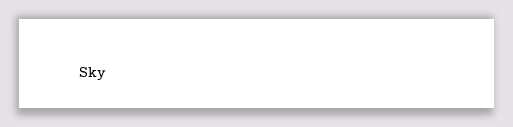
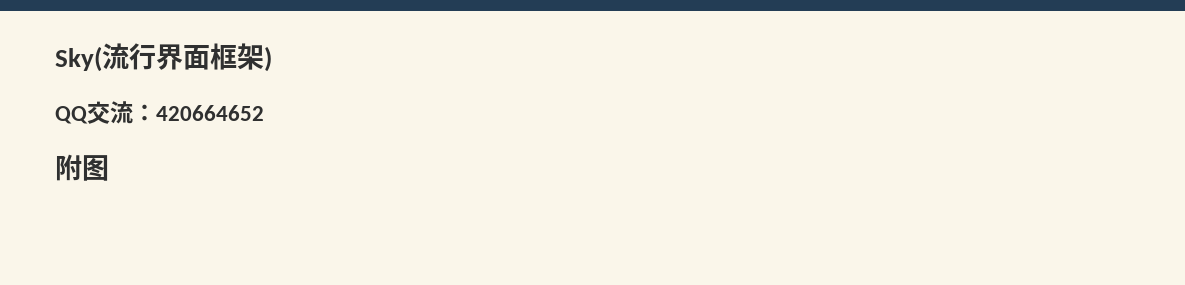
- Sky
+ Sky(流行界面框架)
+ QQ交流：420664652
+ 附图

